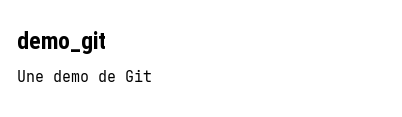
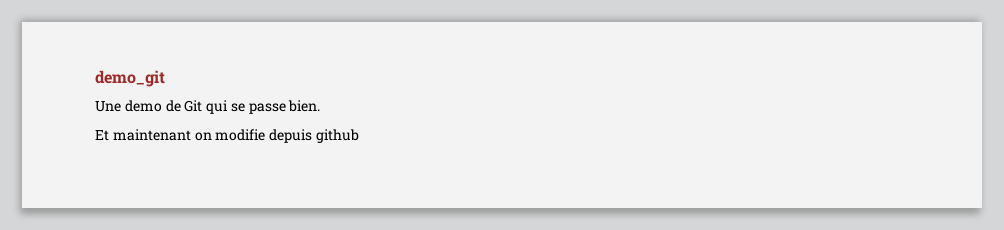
- Une demo de Git
+ Une demo de Git qui se passe bien.
+ Et maintenant on modifie depuis github

